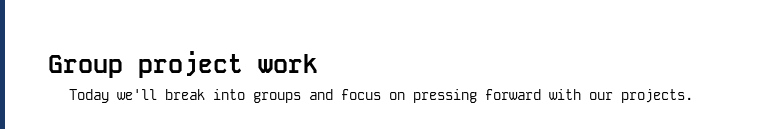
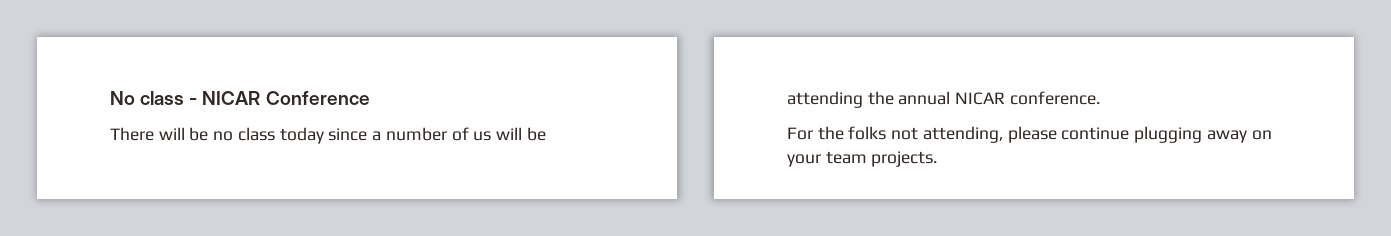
- Group project work
- Today we'll break into groups and focus on pressing forward with our projects.
+ No class - NICAR Conference
+ There will be no class today since a number of us will be attending the annual NICAR conference.
+ For the folks not attending, please continue plugging away on your team projects.

